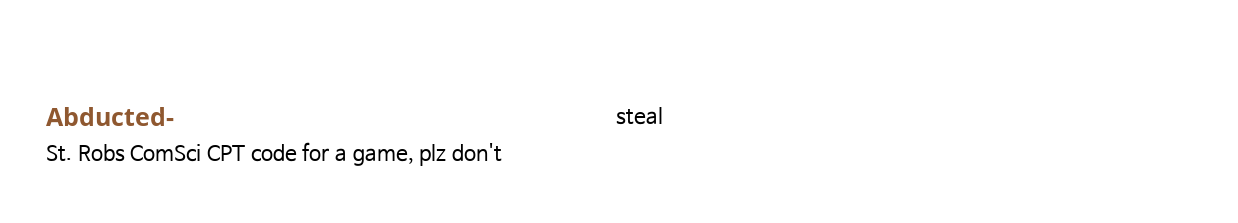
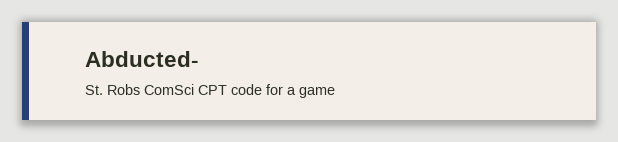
- St. Robs ComSci CPT code for a game, plz don't steal
+ St. Robs ComSci CPT code for a game

